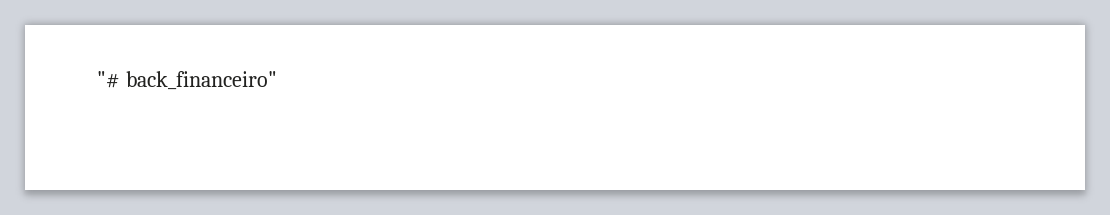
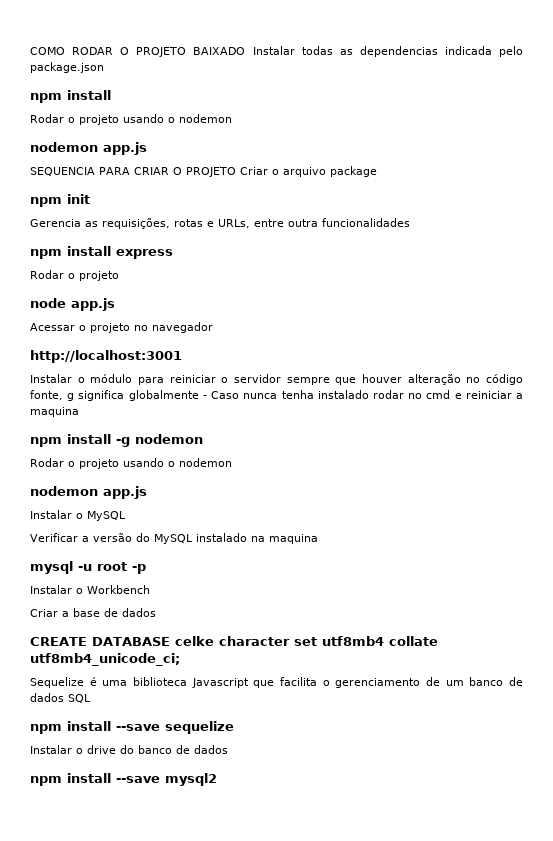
- "# back_financeiro"
+ COMO RODAR O PROJETO BAIXADO Instalar todas as dependencias indicada pelo package.json
+ npm install
+ Rodar o projeto usando o nodemon
+ nodemon app.js
+ SEQUENCIA PARA CRIAR O PROJETO Criar o arquivo package
+ npm init
+ Gerencia as requisições, rotas e URLs, entre outra funcionalidades
+ npm install express
+ Rodar o projeto
+ node app.js
+ Acessar o projeto no navegador
+ http://localhost:3001
+ Instalar o módulo para reiniciar o servidor sempre que houver alteração no código fonte, g significa globalmente - Caso nunca tenha instalado rodar no cmd e reiniciar a maquina
+ npm install -g nodemon
+ Rodar o projeto usando o nodemon
+ nodemon app.js
+ Instalar o MySQL
+ Verificar a versão do MySQL instalado na maquina
+ mysql -u root -p
+ Instalar o Workbench
+ Criar a base de dados
+ CREATE DATABASE celke character set utf8mb4 collate utf8mb4_unicode_ci;
+ Sequelize é uma biblioteca Javascript que facilita o gerenciamento de um banco de dados SQL
+ npm install --save sequelize
+ Instalar o drive do banco de dados
+ npm install --save mysql2

